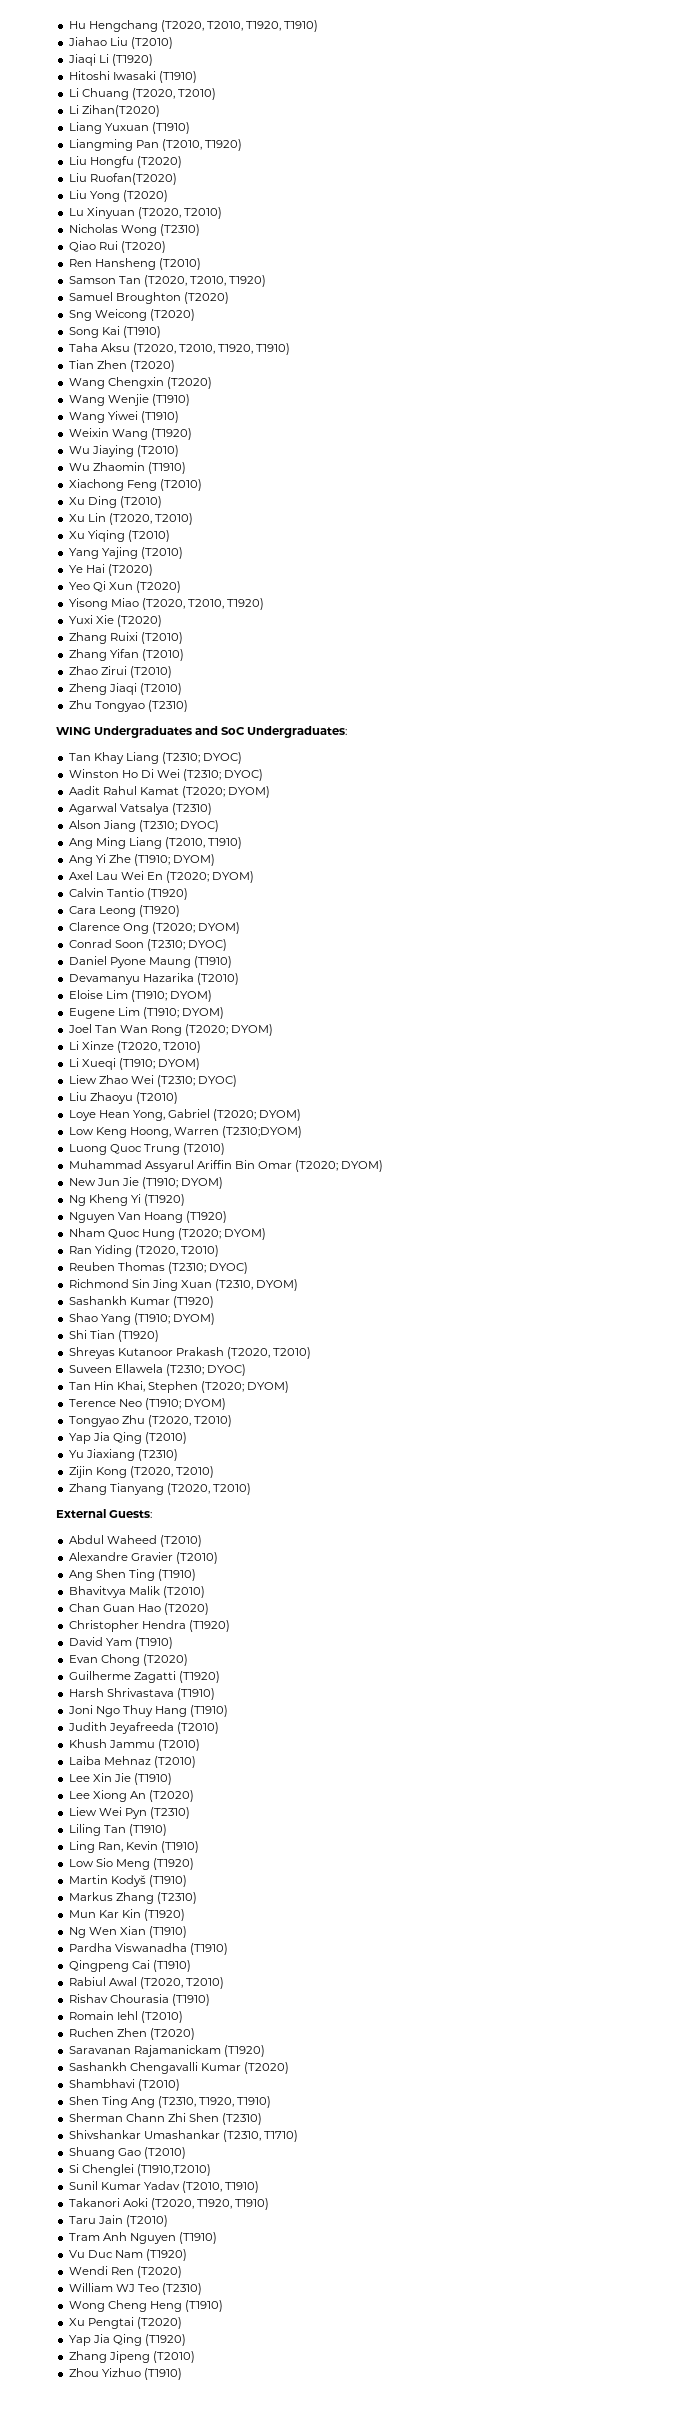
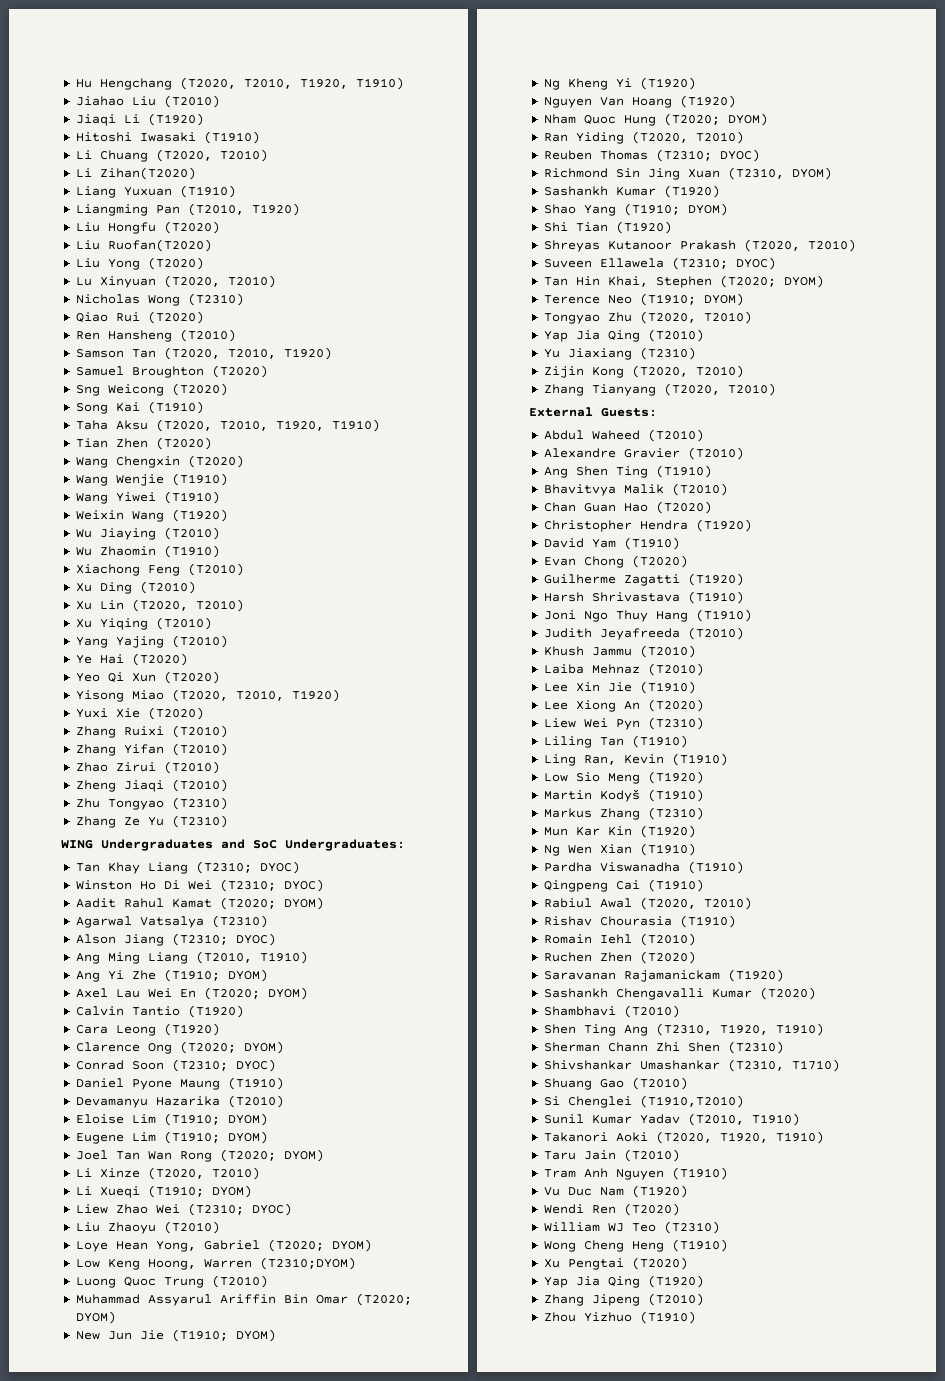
+ Zhang Ze Yu (T2310)

